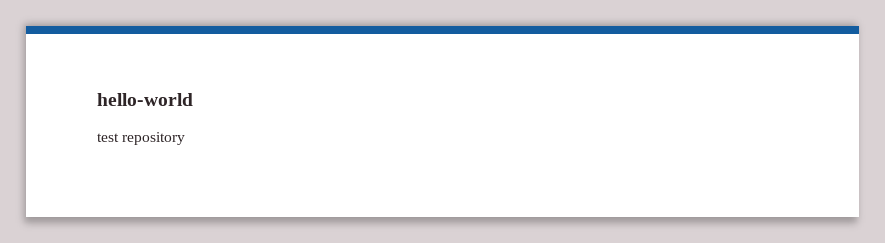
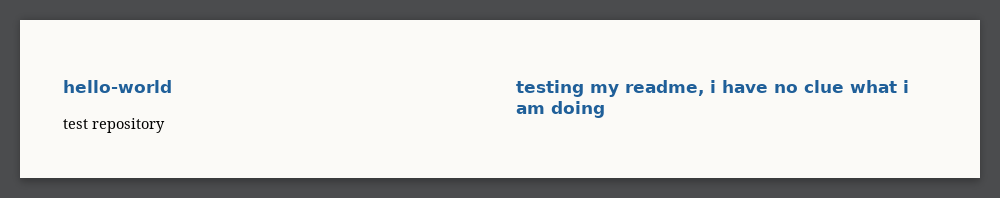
+ testing my readme, i have no clue what i am doing

